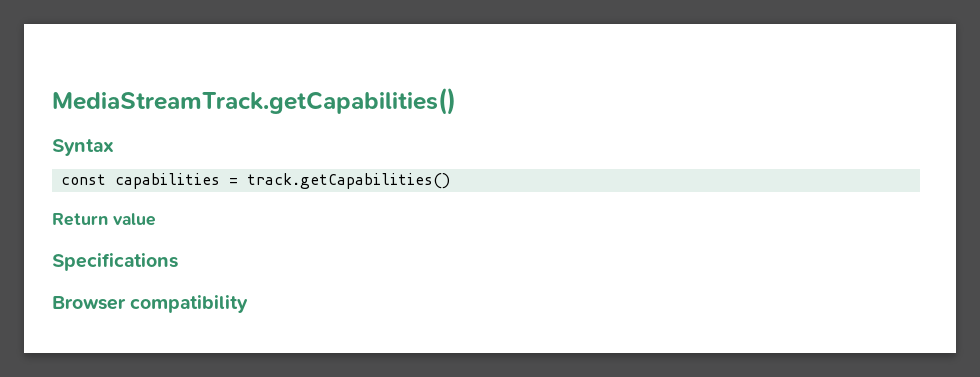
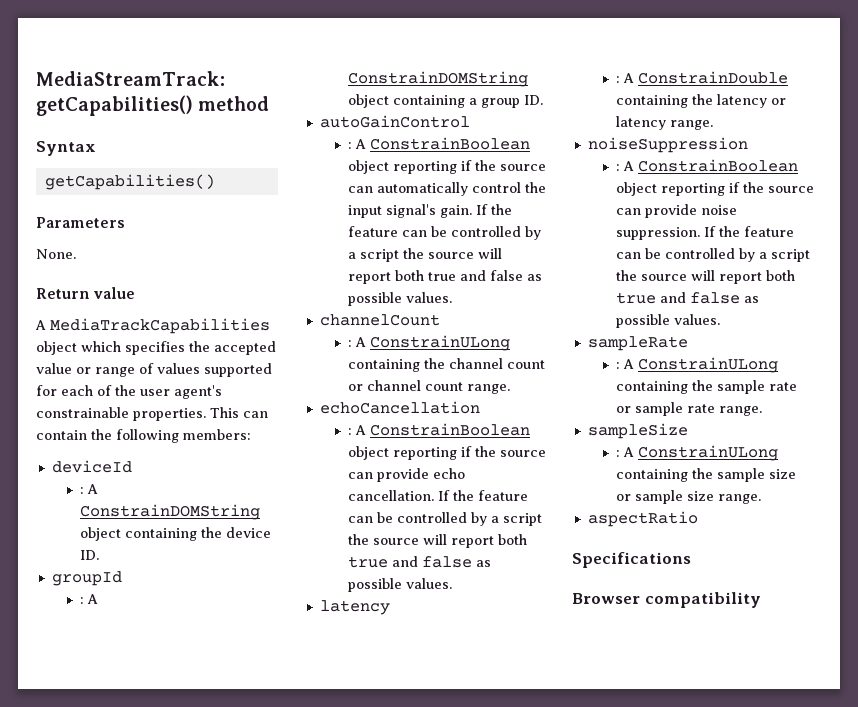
- MediaStreamTrack.getCapabilities()
+ MediaStreamTrack: getCapabilities() method
  Syntax
- const capabilities = track.getCapabilities()
+ getCapabilities()
+ Parameters
+ None.
  Return value
+ A MediaTrackCapabilities object which specifies the accepted value or range of values supported for each of the user agent's constrainable properties. This can contain the following members:
+ deviceId
+ : A ConstrainDOMString object containing the device ID.
+ groupId
+ : A ConstrainDOMString object containing a group ID.
+ autoGainControl
+ : A ConstrainBoolean object reporting if the source can automatically control the input signal's gain. If the feature can be controlled by a script the source will report both true and false as possible values.
+ channelCount
+ : A ConstrainULong containing the channel count or channel count range.
+ echoCancellation
+ : A ConstrainBoolean object reporting if the source can provide echo cancellation. If the feature can be controlled by a script the source will report both true and false as possible values.
+ latency
+ : A ConstrainDouble containing the latency or latency range.
+ noiseSuppression
+ : A ConstrainBoolean object reporting if the source can provide noise suppression. If the feature can be controlled by a script the source will report both true and false as possible values.
+ sampleRate
+ : A ConstrainULong containing the sample rate or sample rate range.
+ sampleSize
+ : A ConstrainULong containing the sample size or sample size range.
+ aspectRatio

